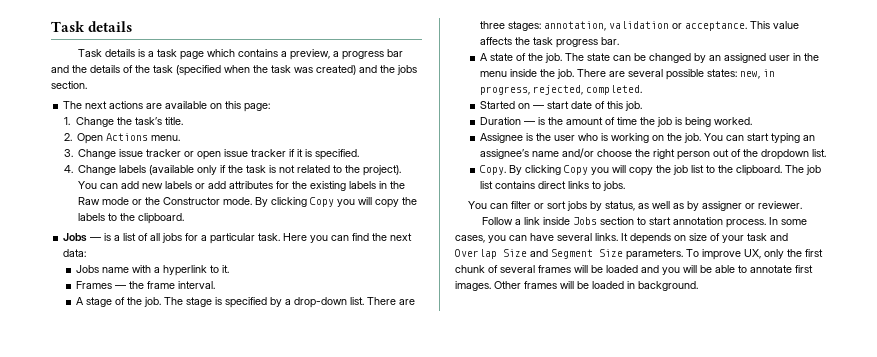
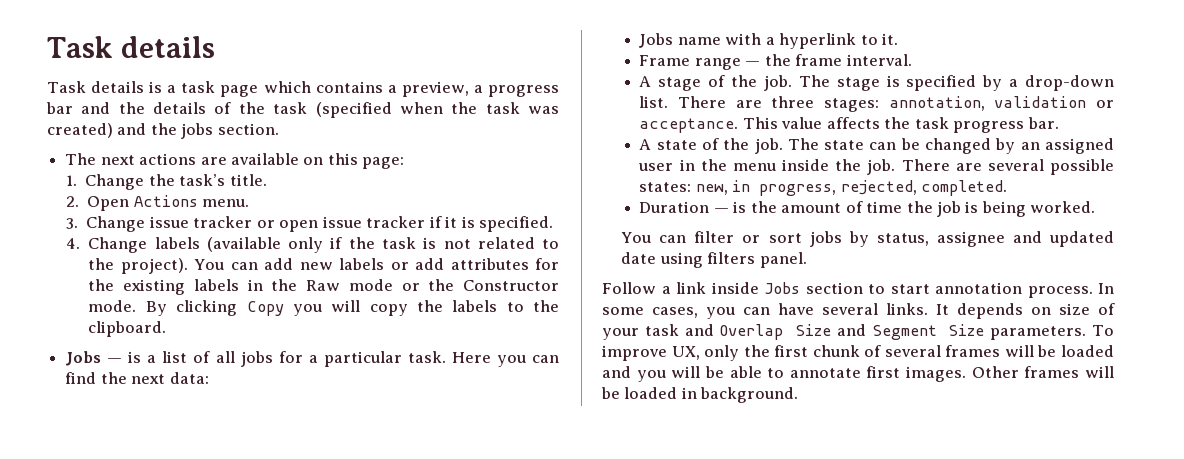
- Frames — the frame interval.
+ Frame range — the frame interval.
- Started on — start date of this job.
- Assignee is the user who is working on the job. You can start typing an assignee’s name and/or choose the right person out of the dropdown list.
- Copy. By clicking Copy you will copy the job list to the clipboard. The job list contains direct links to jobs.
- You can filter or sort jobs by status, as well as by assigner or reviewer.
+ You can filter or sort jobs by status, assignee and updated date using filters panel.

